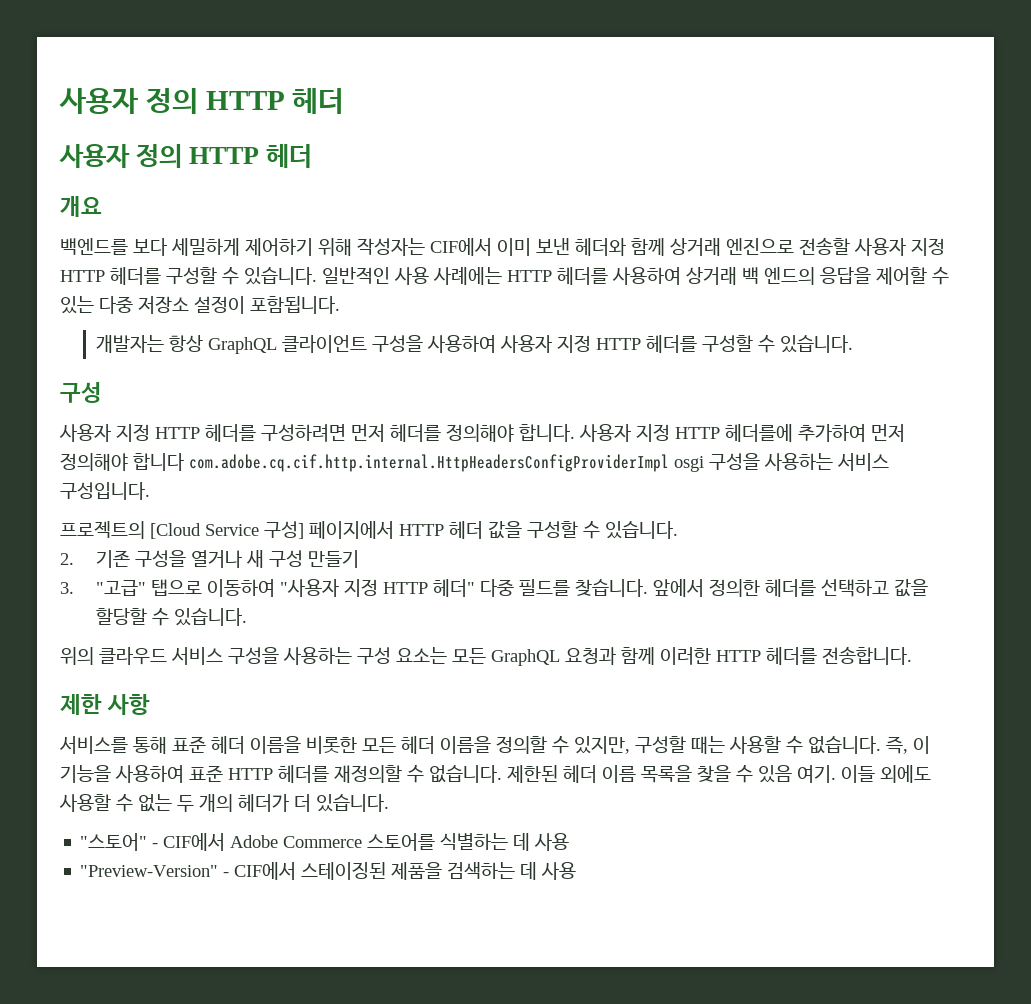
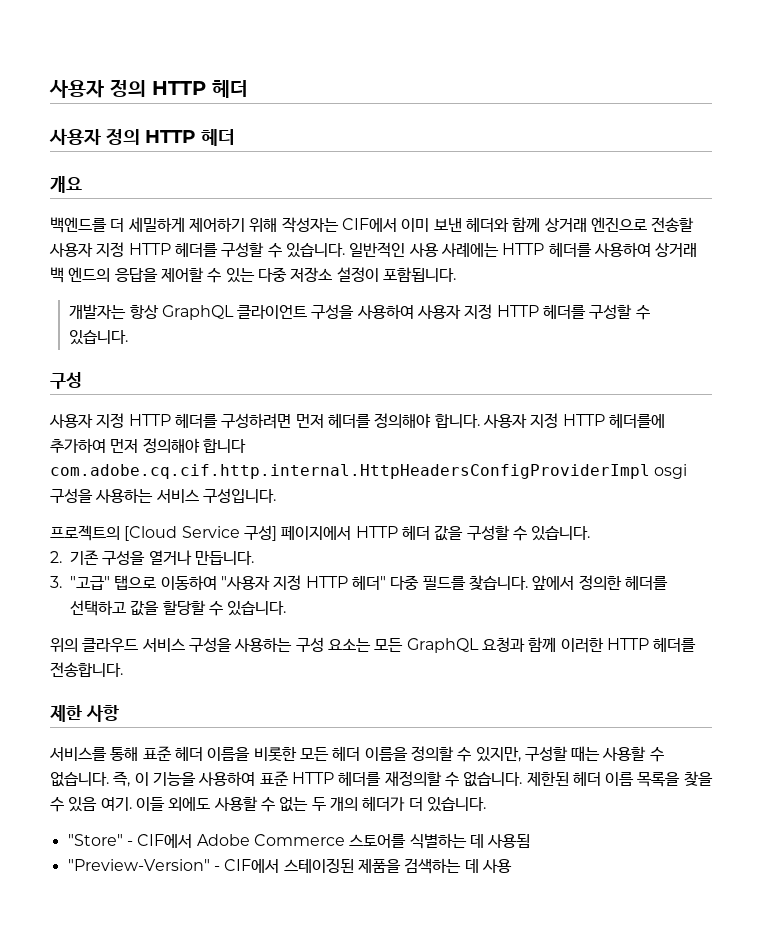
- 백엔드를 보다 세밀하게 제어하기 위해 작성자는 CIF에서 이미 보낸 헤더와 함께 상거래 엔진으로 전송할 사용자 지정 HTTP 헤더를 구성할 수 있습니다.
+ 백엔드를 더 세밀하게 제어하기 위해 작성자는 CIF에서 이미 보낸 헤더와 함께 상거래 엔진으로 전송할 사용자 지정 HTTP 헤더를 구성할 수 있습니다.
- 2. 기존 구성을 열거나 새 구성 만들기
+ 2. 기존 구성을 열거나 만듭니다.
- "스토어" - CIF에서 Adobe Commerce 스토어를 식별하는 데 사용
+ "Store" - CIF에서 Adobe Commerce 스토어를 식별하는 데 사용됨

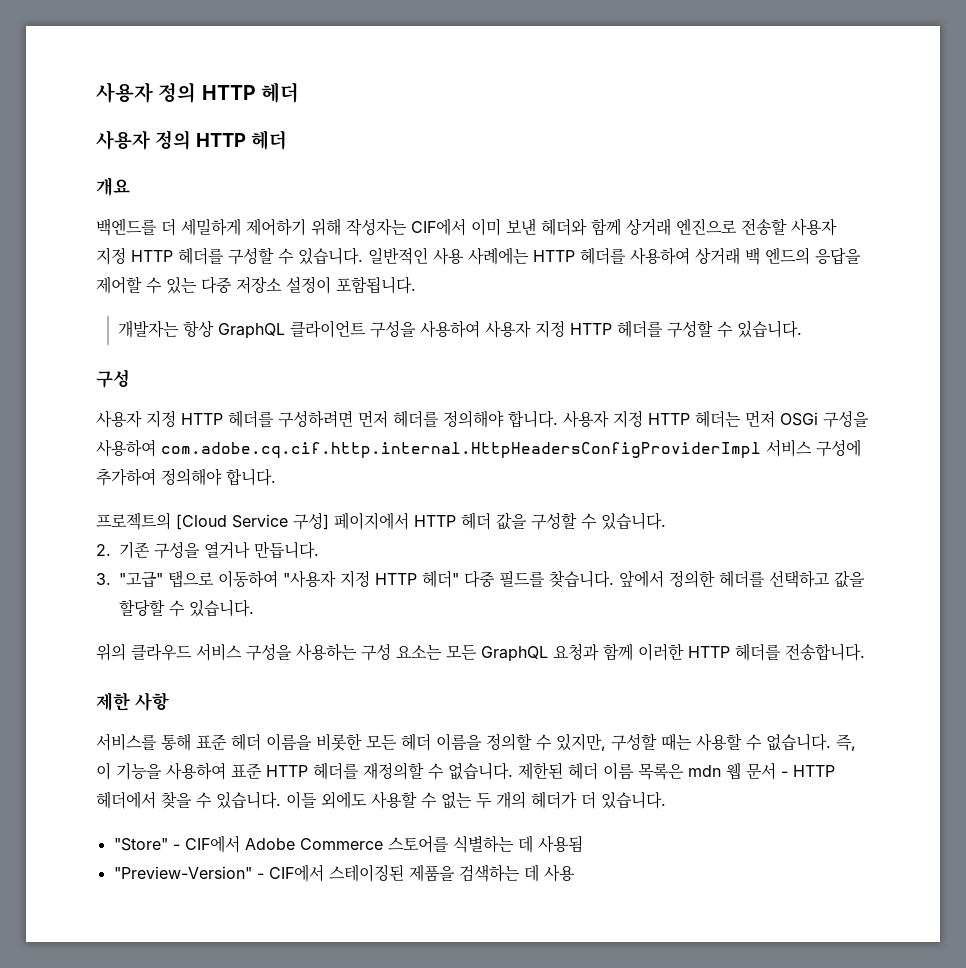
- 사용자 지정 HTTP 헤더를에 추가하여 먼저 정의해야 합니다 com.adobe.cq.cif.http.internal.HttpHeadersConfigProviderImpl osgi 구성을 사용하는 서비스 구성입니다.
+ 사용자 지정 HTTP 헤더는 먼저 OSGi 구성을 사용하여 com.adobe.cq.cif.http.internal.HttpHeadersConfigProviderImpl 서비스 구성에 추가하여 정의해야 합니다.
- 제한된 헤더 이름 목록을 찾을 수 있음 여기.
+ 제한된 헤더 이름 목록은 mdn 웹 문서 - HTTP 헤더에서 찾을 수 있습니다.

